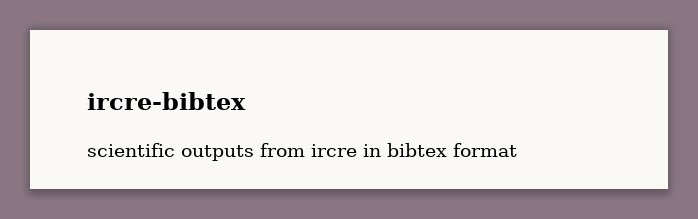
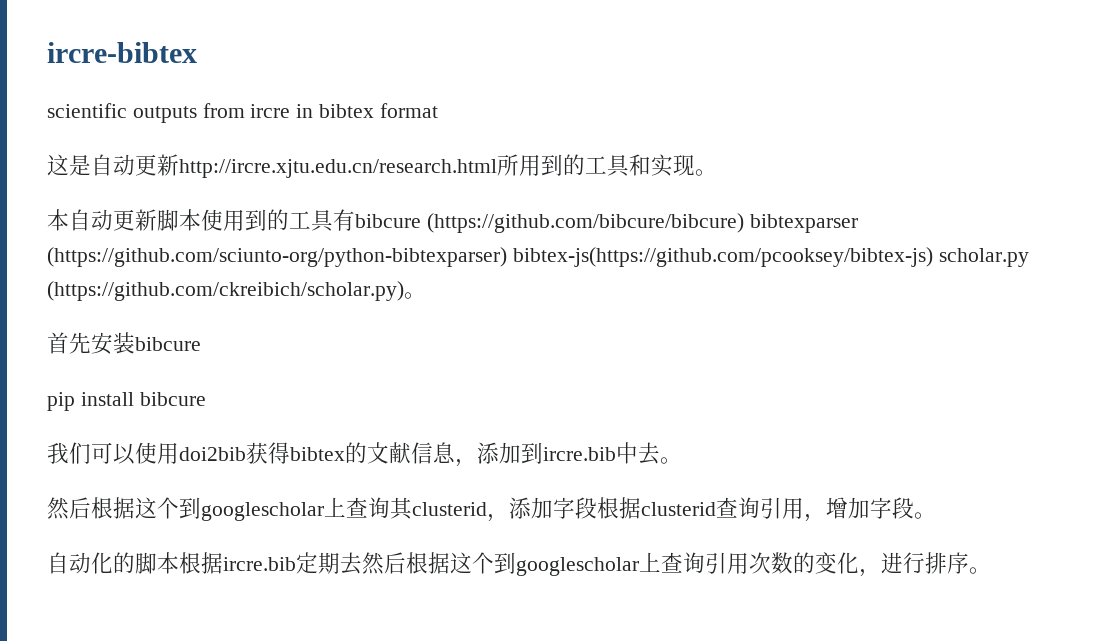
+ 这是自动更新http://ircre.xjtu.edu.cn/research.html所用到的工具和实现。
+ 本自动更新脚本使用到的工具有bibcure (https://github.com/bibcure/bibcure) bibtexparser (https://github.com/sciunto-org/python-bibtexparser) bibtex-js(https://github.com/pcooksey/bibtex-js) scholar.py (https://github.com/ckreibich/scholar.py)。
+ 首先安装bibcure
+ pip install bibcure
+ 我们可以使用doi2bib获得bibtex的文献信息，添加到ircre.bib中去。
+ 然后根据这个到googlescholar上查询其clusterid，添加字段根据clusterid查询引用，增加字段。
+ 自动化的脚本根据ircre.bib定期去然后根据这个到googlescholar上查询引用次数的变化，进行排序。

